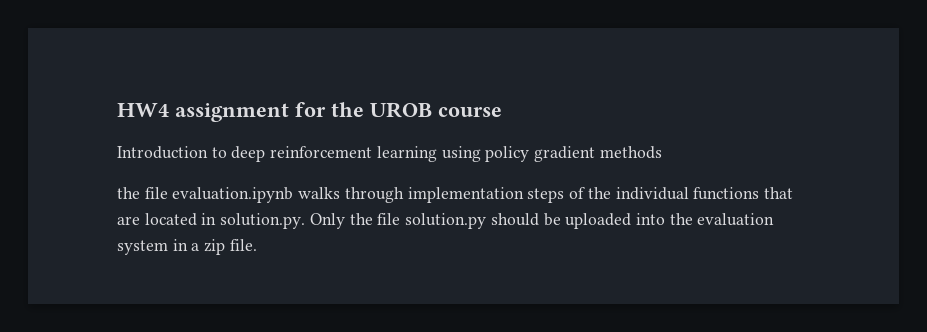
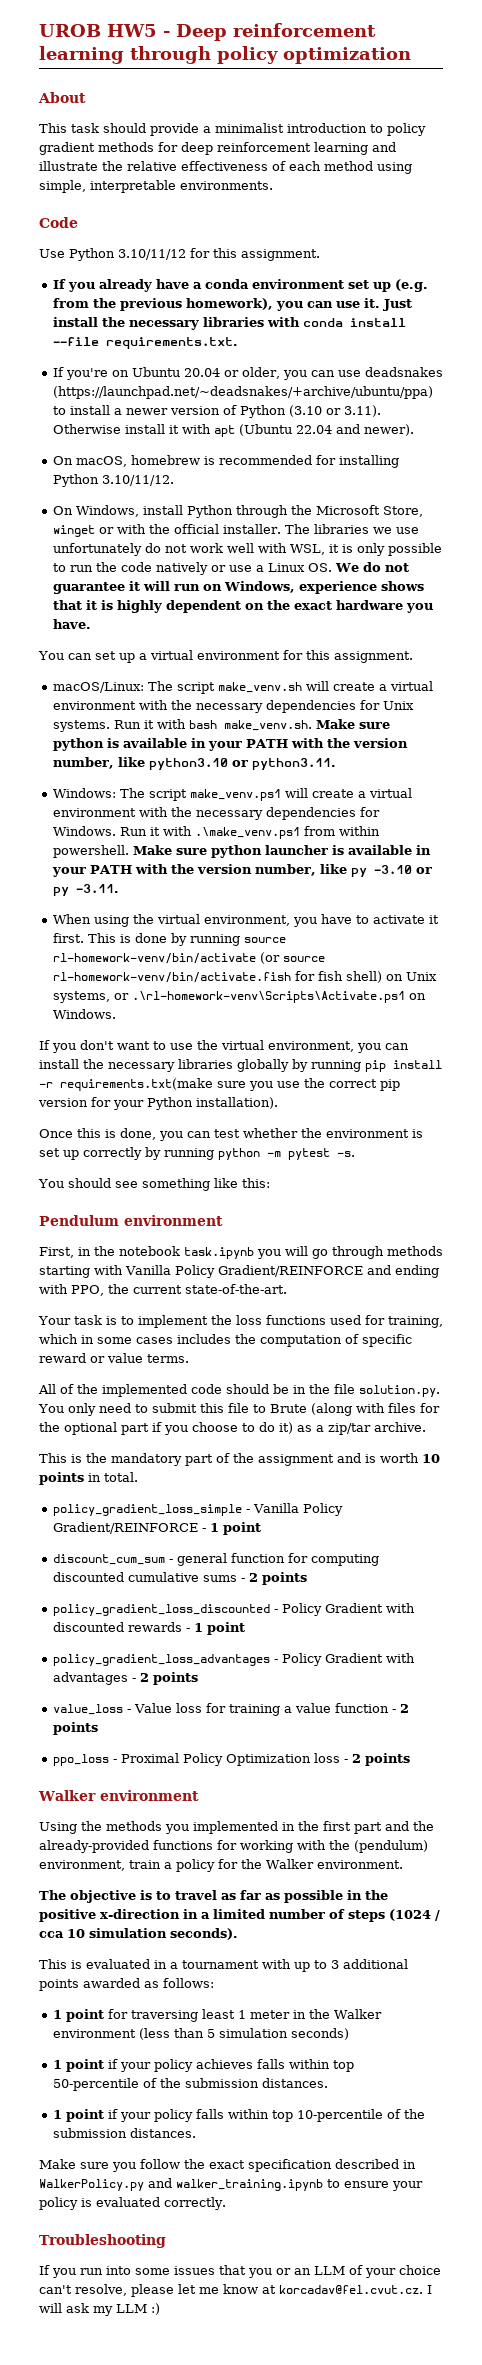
- HW4 assignment for the UROB course
- Introduction to deep reinforcement learning using policy gradient methods
- the file evaluation.ipynb walks through implementation steps of the individual functions that are located in solution.py. Only the file solution.py should be uploaded into the evaluation system in a zip file.
+ UROB HW5 - Deep reinforcement learning through policy optimization
+ About
+ This task should provide a minimalist introduction to policy gradient methods for deep reinforcement learning and illustrate the relative effectiveness of each method using simple, interpretable environments.
+ Code
+ Use Python 3.10/11/12 for this assignment.
+ If you already have a conda environment set up (e.g. from the previous homework), you can use it. Just install the necessary libraries with conda install --file requirements.txt.
+ If you're on Ubuntu 20.04 or older, you can use deadsnakes (https://launchpad.net/~deadsnakes/+archive/ubuntu/ppa) to install a newer version of Python (3.10 or 3.11). Otherwise install it with apt (Ubuntu 22.04 and newer).
+ On macOS, homebrew is recommended for installing Python 3.10/11/12.
+ On Windows, install Python through the Microsoft Store, winget or with the official installer. The libraries we use unfortunately do not work well with WSL, it is only possible to run the code natively or use a Linux OS. We do not guarantee it will run on Windows, experience shows that it is highly dependent on the exact hardware you have.
+ You can set up a virtual environment for this assignment.
+ macOS/Linux: The script make_venv.sh will create a virtual environment with the necessary dependencies for Unix systems. Run it with bash make_venv.sh. Make sure python is available in your PATH with the version number, like python3.10 or python3.11.
+ Windows: The script make_venv.ps1 will create a virtual environment with the necessary dependencies for Windows. Run it with .\make_venv.ps1 from within powershell. Make sure python launcher is available in your PATH with the version number, like py -3.10 or py -3.11.
+ When using the virtual environment, you have to activate it first. This is done by running source rl-homework-venv/bin/activate (or source rl-homework-venv/bin/activate.fish for fish shell) on Unix systems, or .\rl-homework-venv\Scripts\Activate.ps1 on Windows.
+ If you don't want to use the virtual environment, you can install the necessary libraries globally by running pip install -r requirements.txt(make sure you use the correct pip version for your Python installation).
+ Once this is done, you can test whether the environment is set up correctly by running python -m pytest -s.
+ You should see something like this:
+ Pendulum environment
+ First, in the notebook task.ipynb you will go through methods starting with Vanilla Policy Gradient/REINFORCE and ending with PPO, the current state-of-the-art.
+ Your task is to implement the loss functions used for training, which in some cases includes the computation of specific reward or value terms.
+ All of the implemented code should be in the file solution.py. You only need to submit this file to Brute (along with files for the optional part if you choose to do it) as a zip/tar archive.
+ This is the mandatory part of the assignment and is worth 10 points in total.
+ policy_gradient_loss_simple - Vanilla Policy Gradient/REINFORCE - 1 point
+ discount_cum_sum - general function for computing discounted cumulative sums - 2 points
+ policy_gradient_loss_discounted - Policy Gradient with discounted rewards - 1 point
+ policy_gradient_loss_advantages - Policy Gradient with advantages - 2 points
+ value_loss - Value loss for training a value function - 2 points
+ ppo_loss - Proximal Policy Optimization loss - 2 points
+ Walker environment
+ Using the methods you implemented in the first part and the already-provided functions for working with the (pendulum) environment, train a policy for the Walker environment.
+ The objective is to travel as far as possible in the positive x-direction in a limited number of steps (1024 / cca 10 simulation seconds).
+ This is evaluated in a tournament with up to 3 additional points awarded as follows:
+ 1 point for traversing least 1 meter in the Walker environment (less than 5 simulation seconds)
+ 1 point if your policy achieves falls within top 50-percentile of the submission distances.
+ 1 point if your policy falls within top 10-percentile of the submission distances.
+ Make sure you follow the exact specification described in WalkerPolicy.py and walker_training.ipynb to ensure your policy is evaluated correctly.
+ Troubleshooting
+ If you run into some issues that you or an LLM of your choice can't resolve, please let me know at korcadav@fel.cvut.cz. I will ask my LLM :)

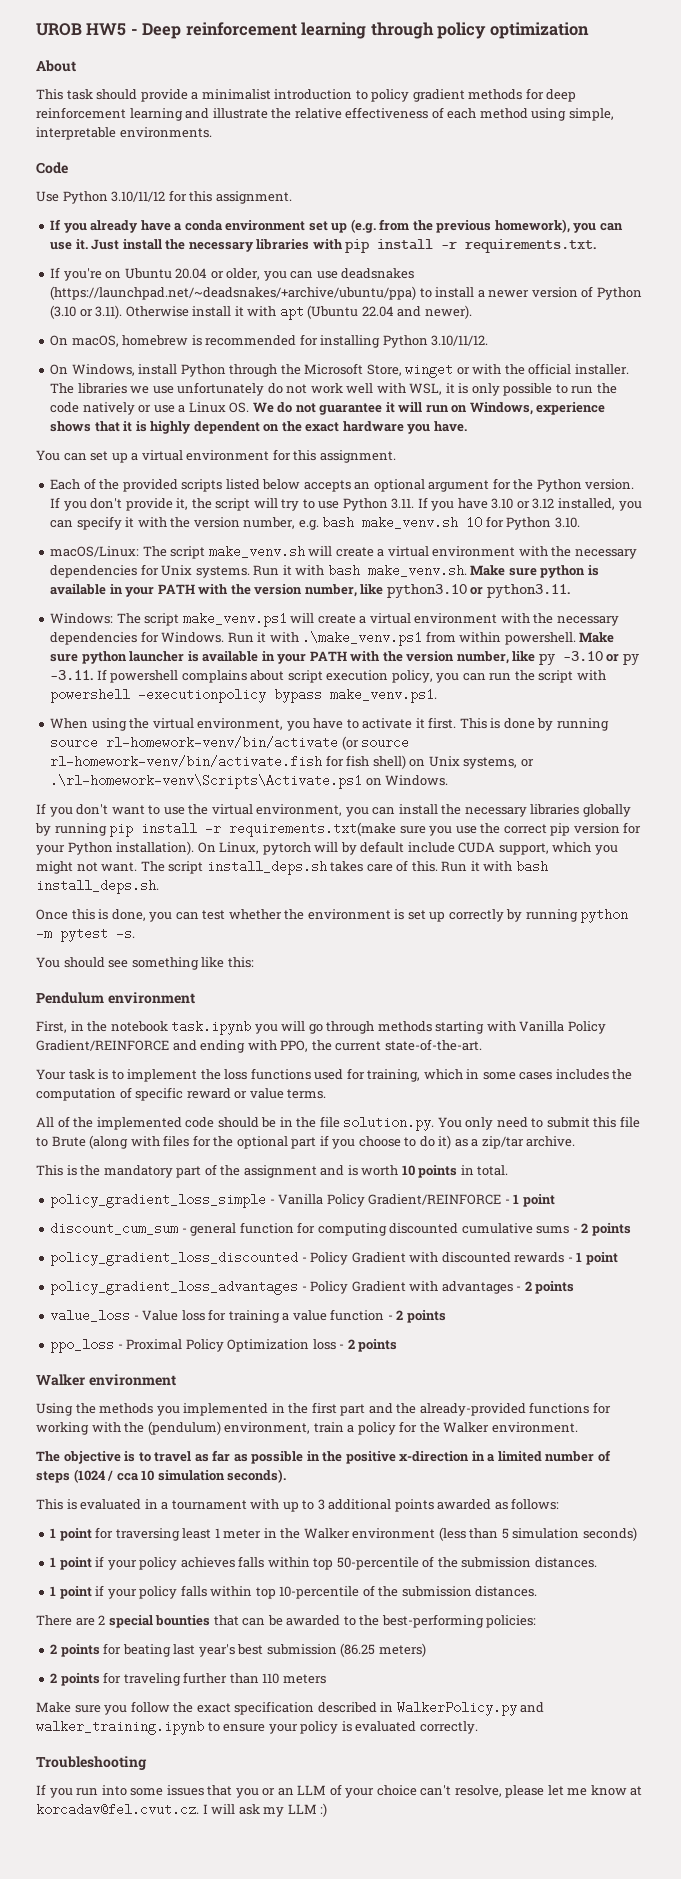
- Just install the necessary libraries with conda install --file requirements.txt.
+ Just install the necessary libraries with pip install -r requirements.txt.
+ Each of the provided scripts listed below accepts an optional argument for the Python version. If you don't provide it, the script will try to use Python 3.11. If you have 3.10 or 3.12 installed, you can specify it with the version number, e.g. bash make_venv.sh 10 for Python 3.10.
- Make sure python launcher is available in your PATH with the version number, like py -3.10 or py -3.11.
+ Make sure python launcher is available in your PATH with the version number, like py -3.10 or py -3.11. If powershell complains about script execution policy, you can run the script with powershell -executionpolicy bypass make_venv.ps1.
+ On Linux, pytorch will by default include CUDA support, which you might not want. The script install_deps.sh takes care of this. Run it with bash install_deps.sh.
+ There are 2 special bounties that can be awarded to the best-performing policies:
+ 2 points for beating last year's best submission (86.25 meters)
+ 2 points for traveling further than 110 meters

